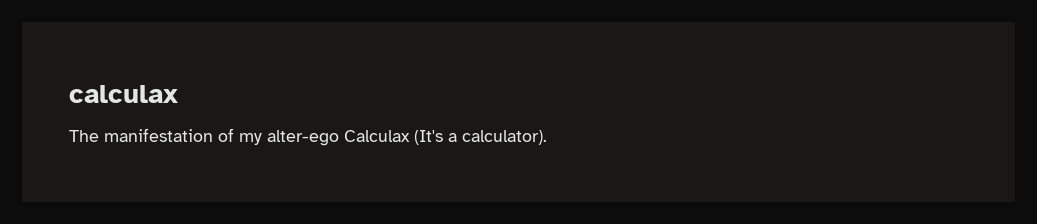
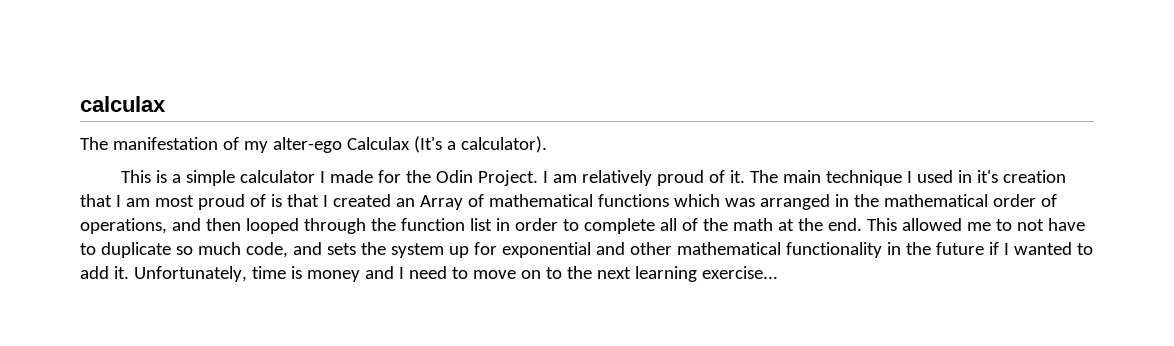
+ This is a simple calculator I made for the Odin Project. I am relatively proud of it. The main technique I used in it's creation that I am most proud of is that I created an Array of mathematical functions which was arranged in the mathematical order of operations, and then looped through the function list in order to complete all of the math at the end. This allowed me to not have to duplicate so much code, and sets the system up for exponential and other mathematical functionality in the future if I wanted to add it. Unfortunately, time is money and I need to move on to the next learning exercise...

